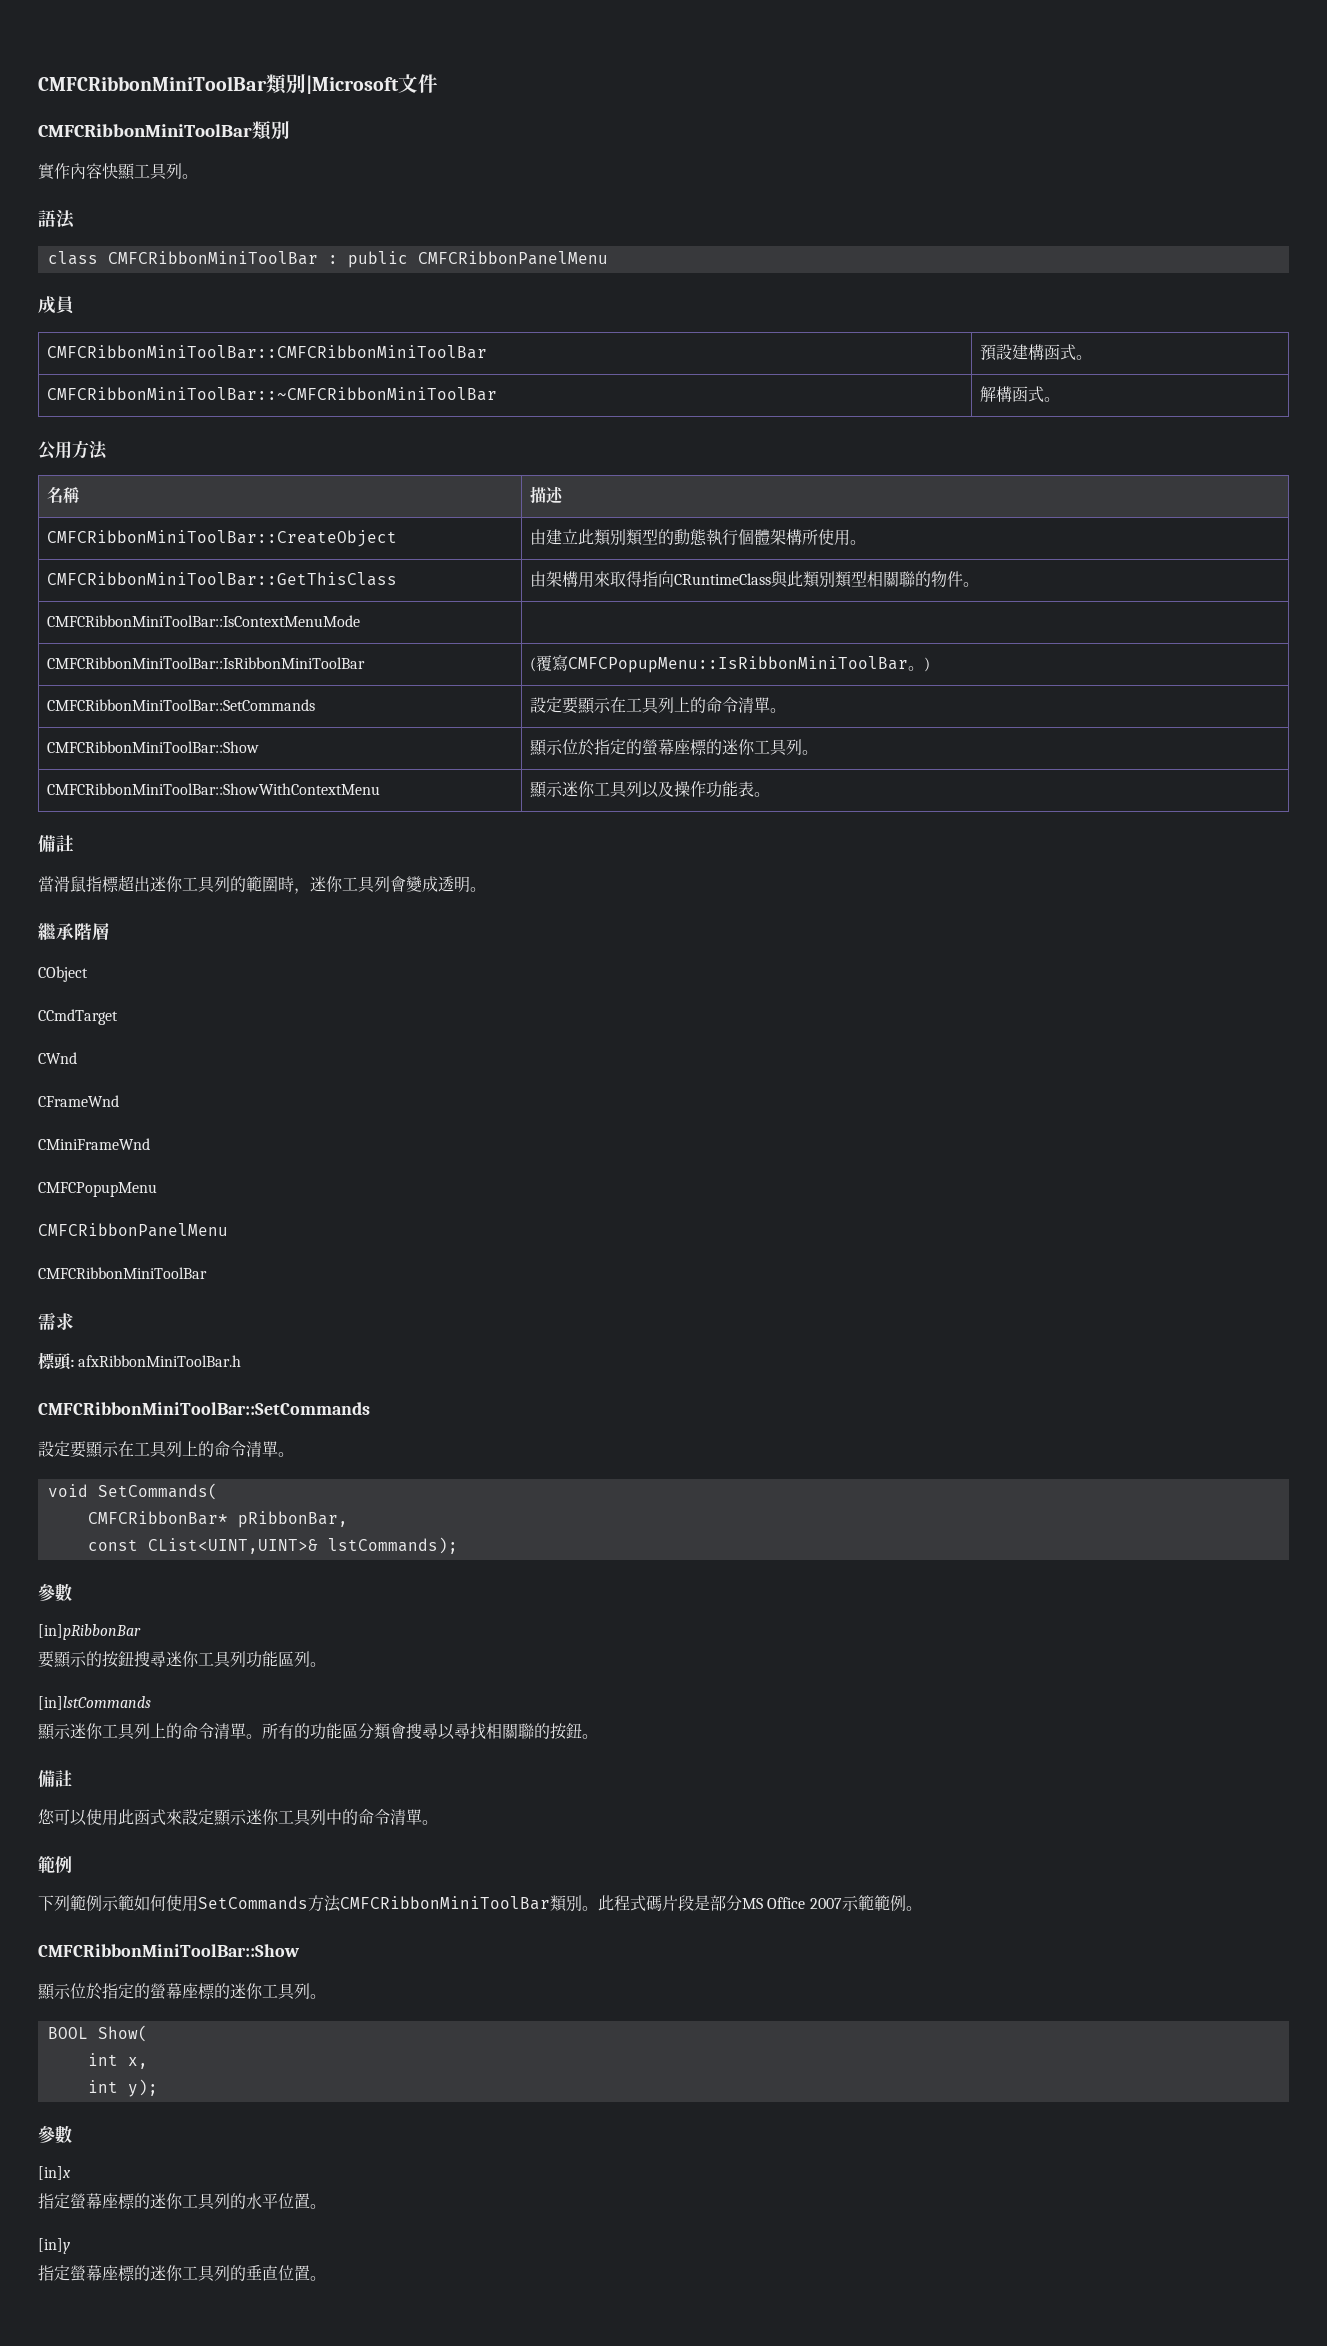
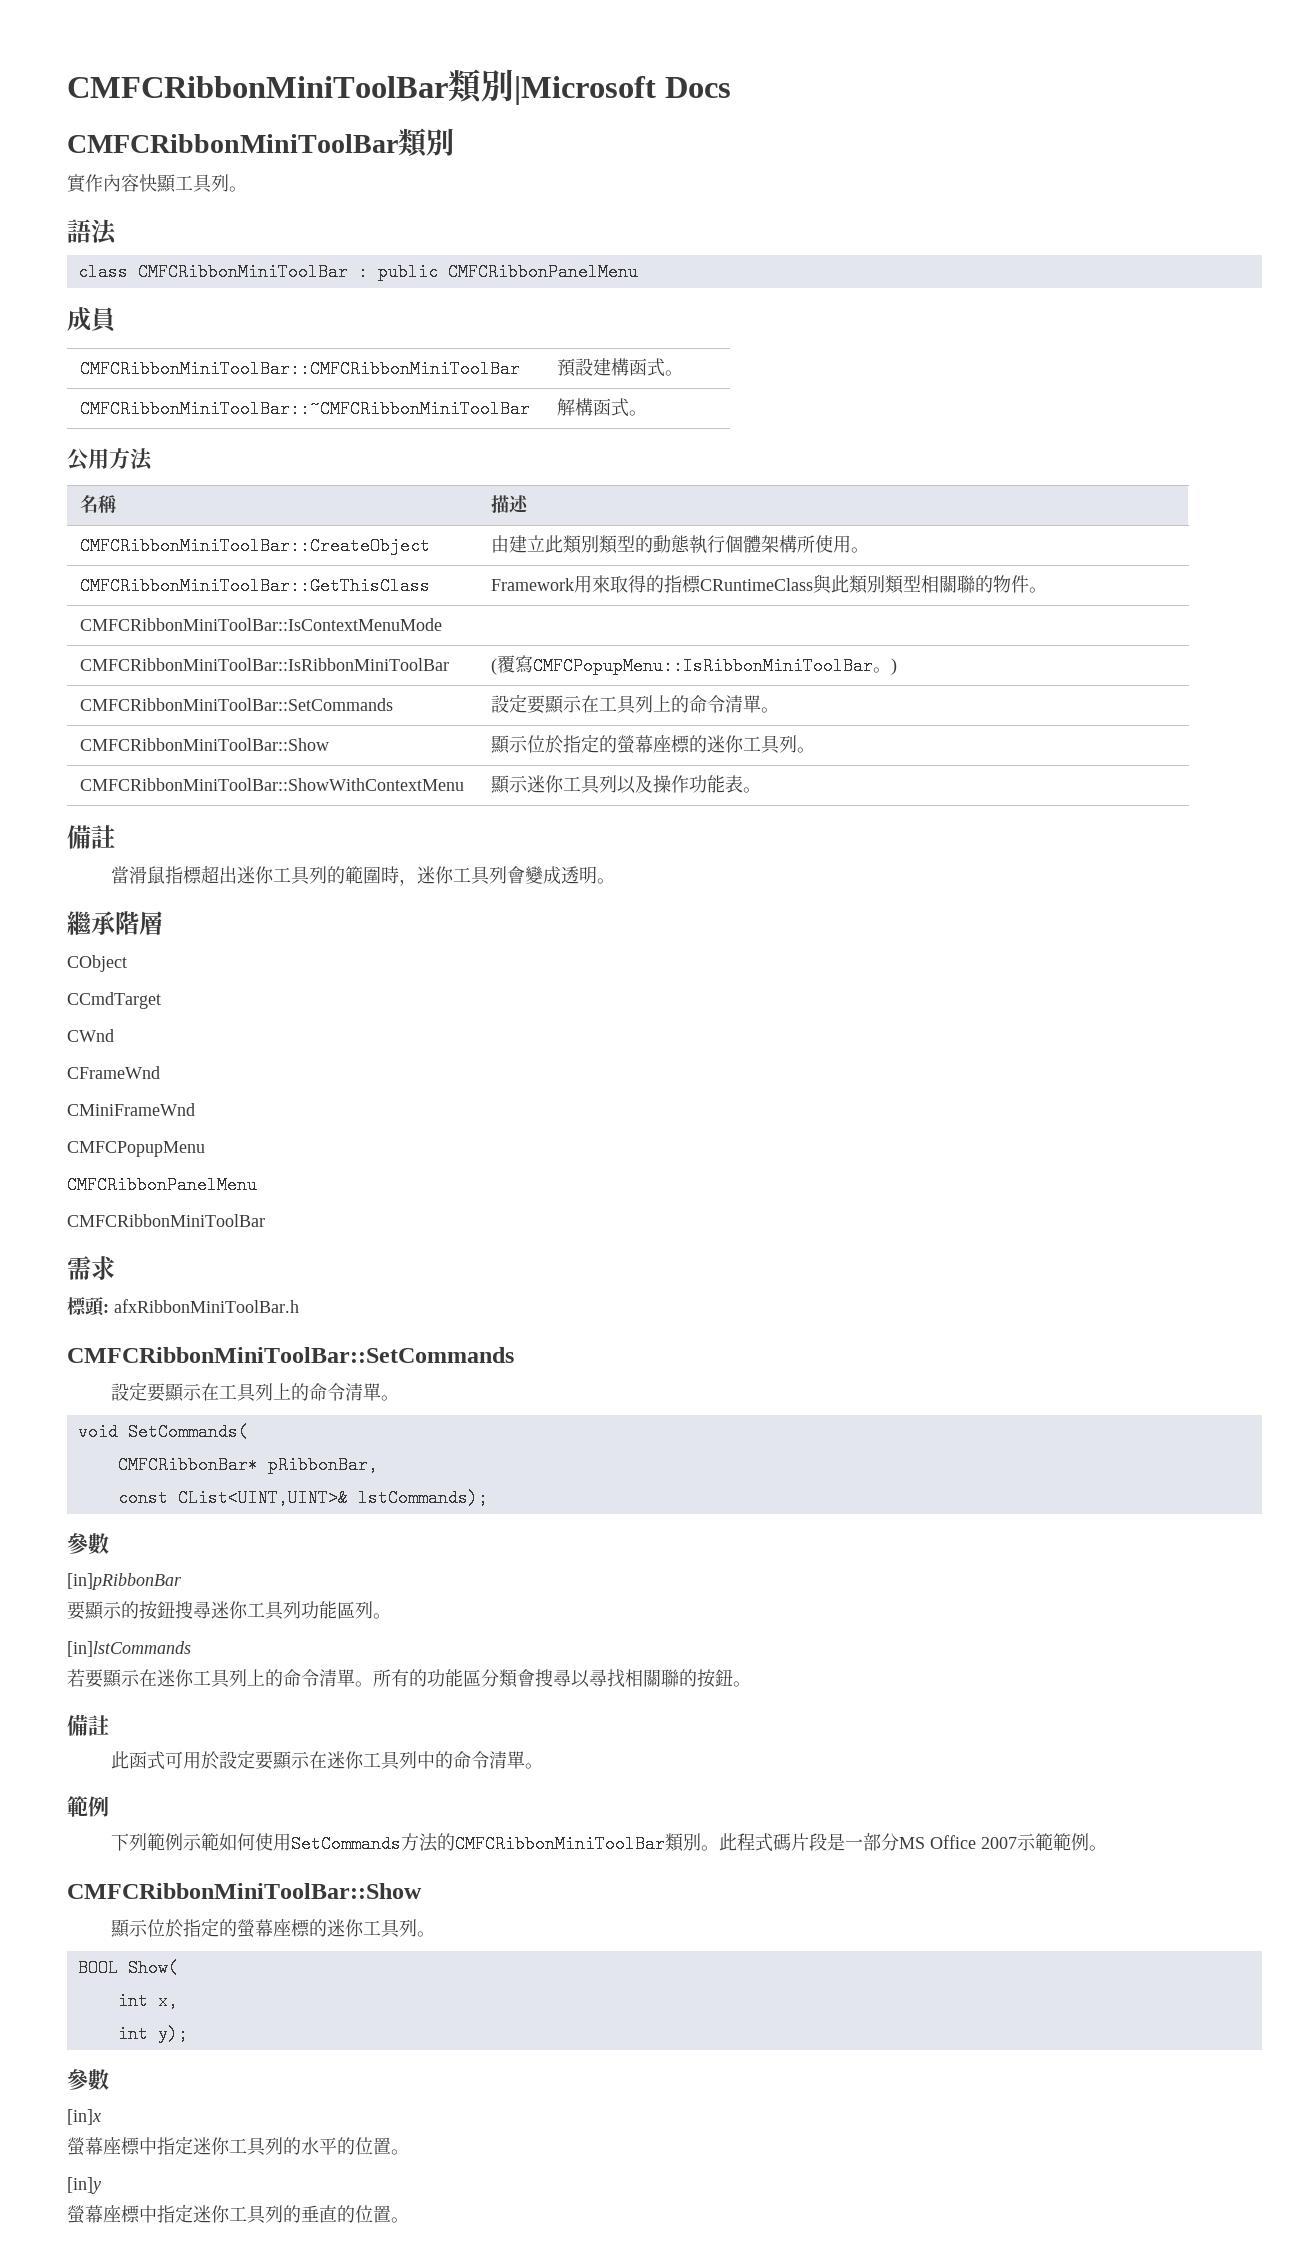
- CMFCRibbonMiniToolBar類別|Microsoft文件
+ CMFCRibbonMiniToolBar類別|Microsoft Docs
- CMFCRibbonMiniToolBar::GetThisClass | 由架構用來取得指向CRuntimeClass與此類別類型相關聯的物件。
+ CMFCRibbonMiniToolBar::GetThisClass | Framework用來取得的指標CRuntimeClass與此類別類型相關聯的物件。
- 顯示迷你工具列上的命令清單。
+ 若要顯示在迷你工具列上的命令清單。
- 您可以使用此函式來設定顯示迷你工具列中的命令清單。
+ 此函式可用於設定要顯示在迷你工具列中的命令清單。
- 下列範例示範如何使用SetCommands方法CMFCRibbonMiniToolBar類別。
+ 下列範例示範如何使用SetCommands方法的CMFCRibbonMiniToolBar類別。
- 此程式碼片段是部分MS Office 2007示範範例。
+ 此程式碼片段是一部分MS Office 2007示範範例。
- 指定螢幕座標的迷你工具列的水平位置。
+ 螢幕座標中指定迷你工具列的水平的位置。
- 指定螢幕座標的迷你工具列的垂直位置。
+ 螢幕座標中指定迷你工具列的垂直的位置。

